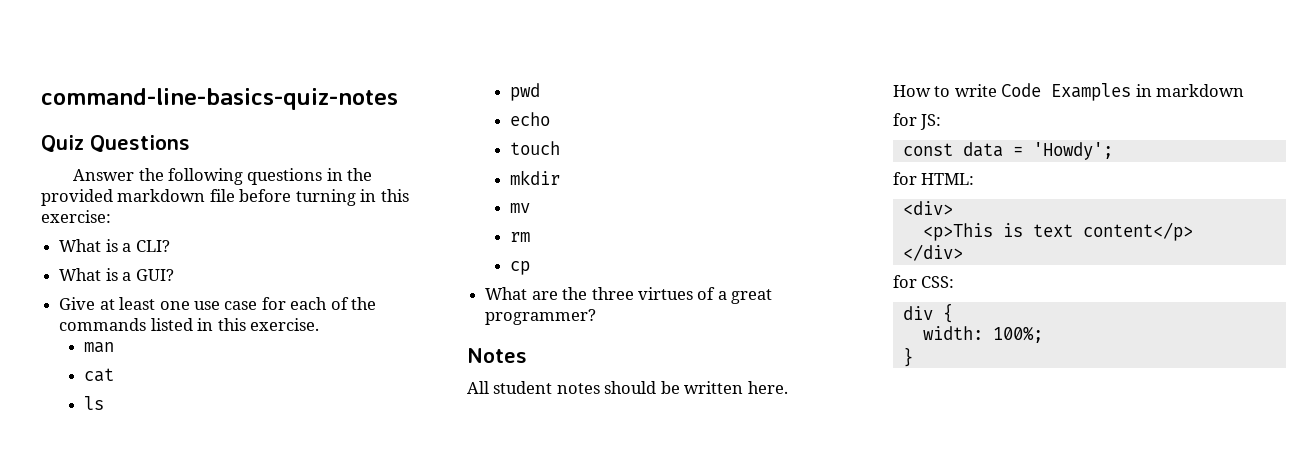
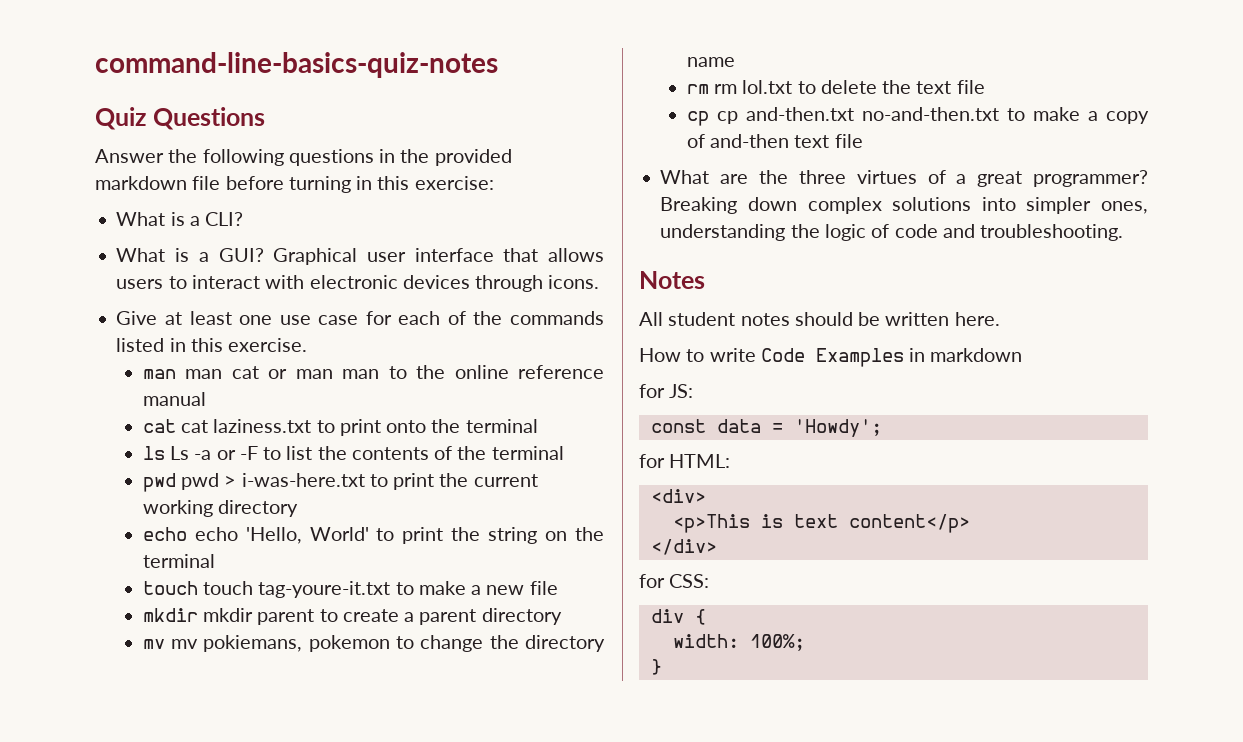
+ Graphical user interface that allows users to interact with electronic devices through icons.
- man
- cat
- ls
- pwd
- echo
- touch
- mkdir
- mv
- rm
- cp
+ man man cat or man man to the online reference manual
+ cat cat laziness.txt to print onto the terminal
+ ls Ls -a or -F to list the contents of the terminal
+ pwd pwd > i-was-here.txt to print the current working directory
+ echo echo 'Hello, World' to print the string on the terminal
+ touch touch tag-youre-it.txt to make a new file
+ mkdir mkdir parent to create a parent directory
+ mv mv pokiemans, pokemon to change the directory name
+ rm rm lol.txt to delete the text file
+ cp cp and-then.txt no-and-then.txt to make a copy of and-then text file
+ Breaking down complex solutions into simpler ones, understanding the logic of code and troubleshooting.

